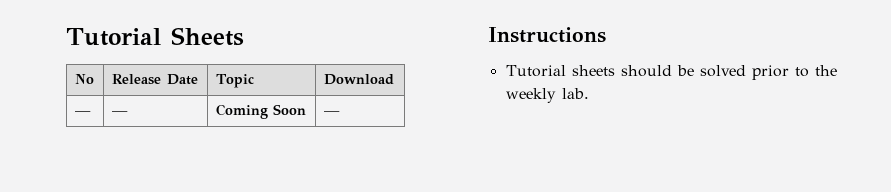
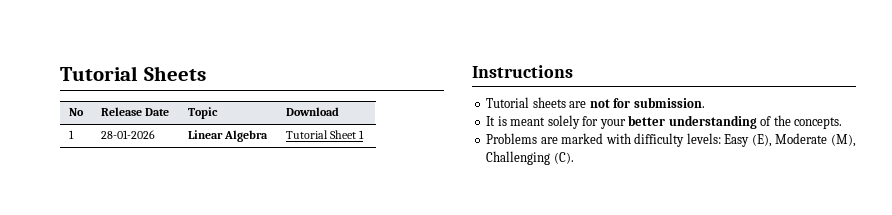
- — | — | Coming Soon | —
+ 1 | 28-01-2026 | Linear Algebra | Tutorial Sheet 1
  Instructions
- Tutorial sheets should be solved prior to the weekly lab.
+ Tutorial sheets are not for submission.
+ It is meant solely for your better understanding of the concepts.
+ Problems are marked with difficulty levels: Easy (E), Moderate (M), Challenging (C).

